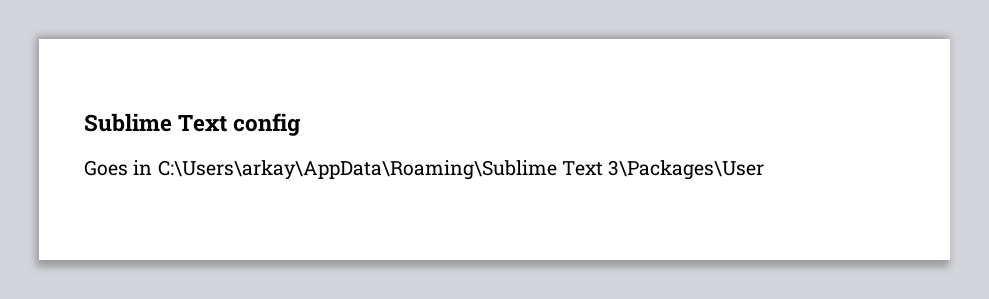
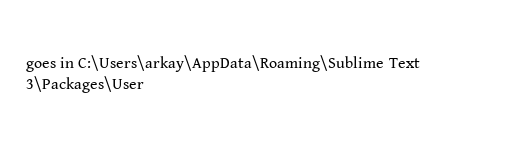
- Sublime Text config
- Goes in C:\Users\arkay\AppData\Roaming\Sublime Text 3\Packages\User
+ goes in C:\Users\arkay\AppData\Roaming\Sublime Text 3\Packages\User

